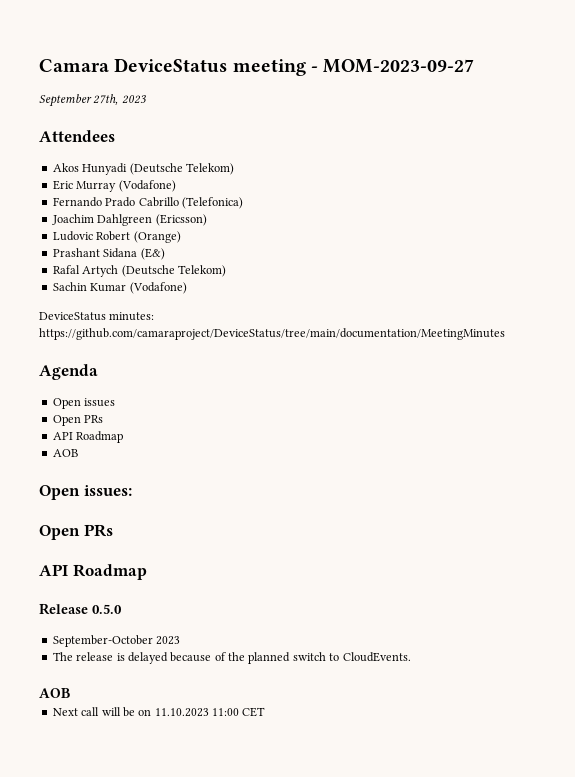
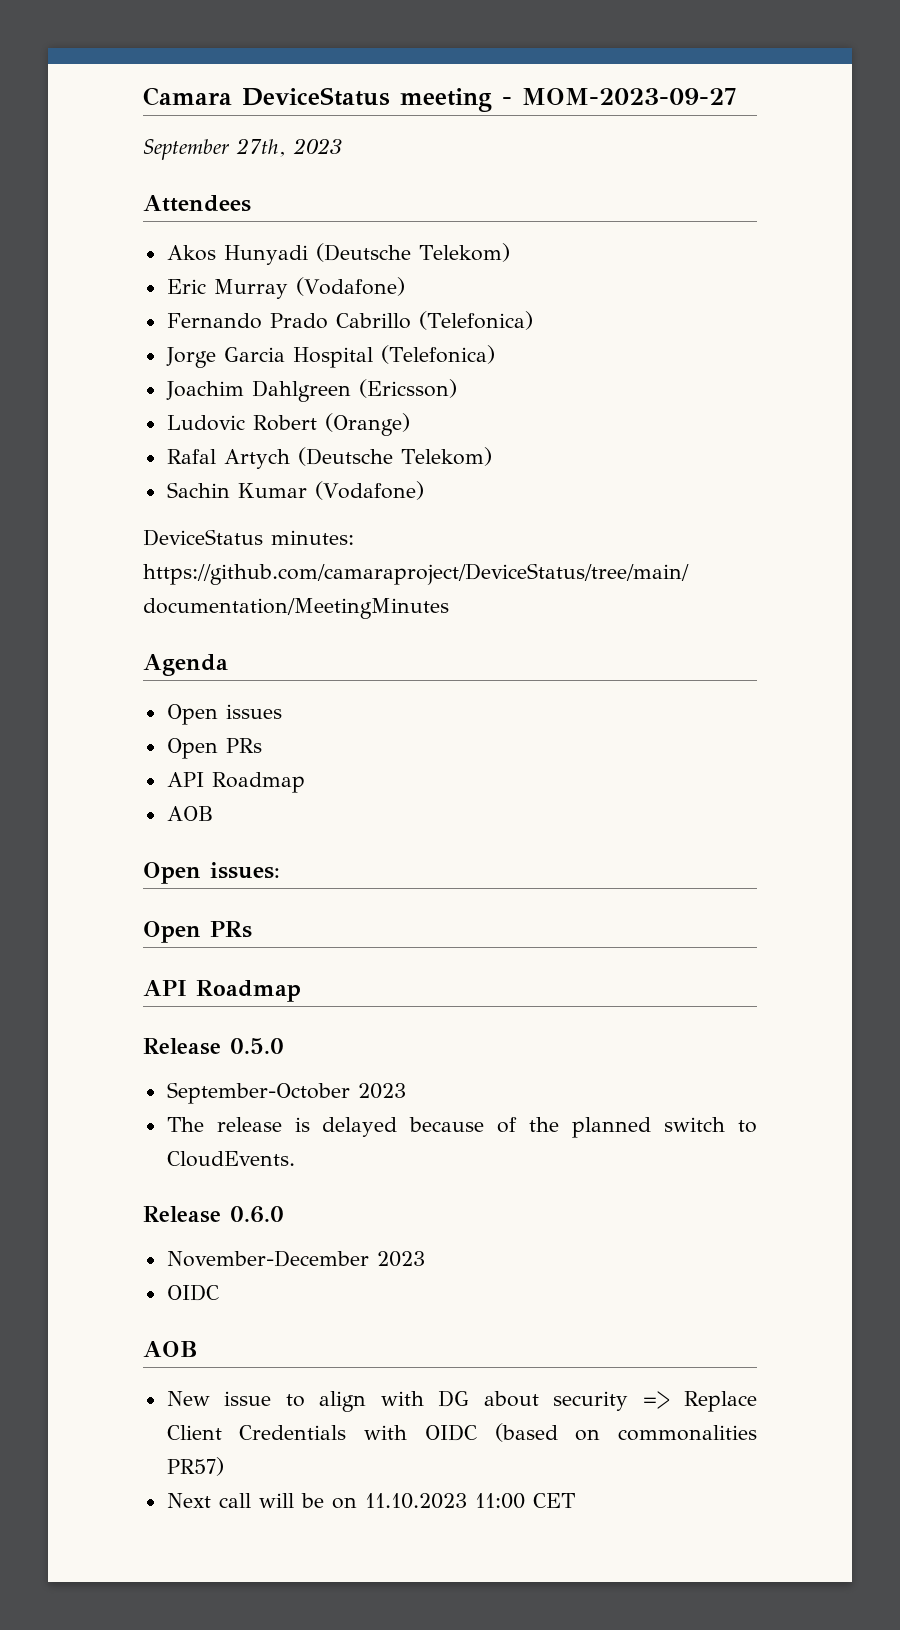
+ Jorge Garcia Hospital (Telefonica)
- Prashant Sidana (E&)
  The release is delayed because of the planned switch to CloudEvents.
+ Release 0.6.0
+ November-December 2023
+ OIDC
  AOB
+ New issue to align with DG about security => Replace Client Credentials with OIDC (based on commonalities PR57)

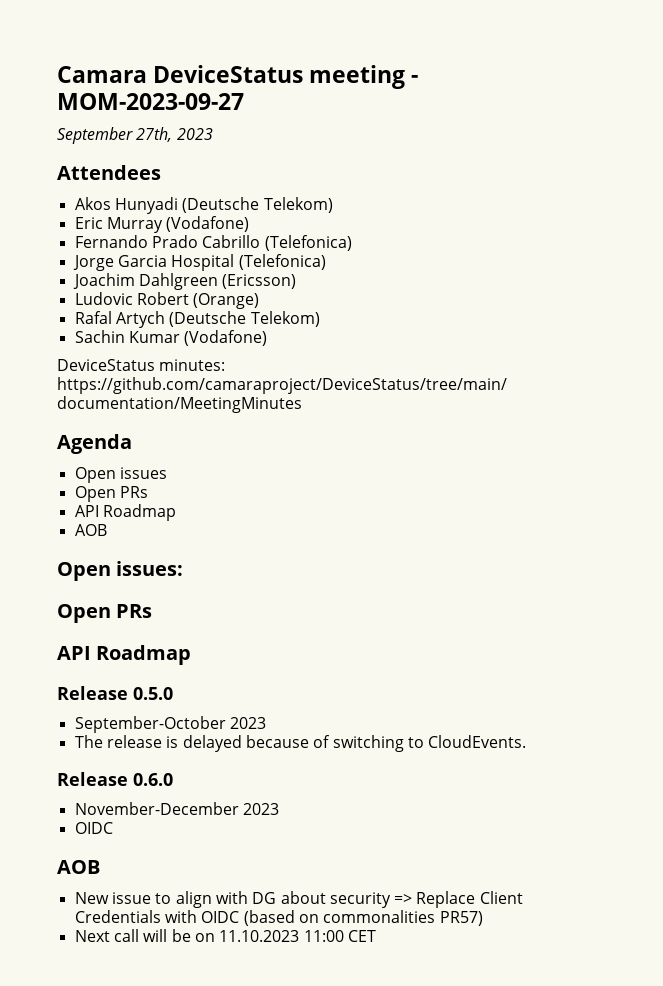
- The release is delayed because of the planned switch to CloudEvents.
+ The release is delayed because of switching to CloudEvents.

